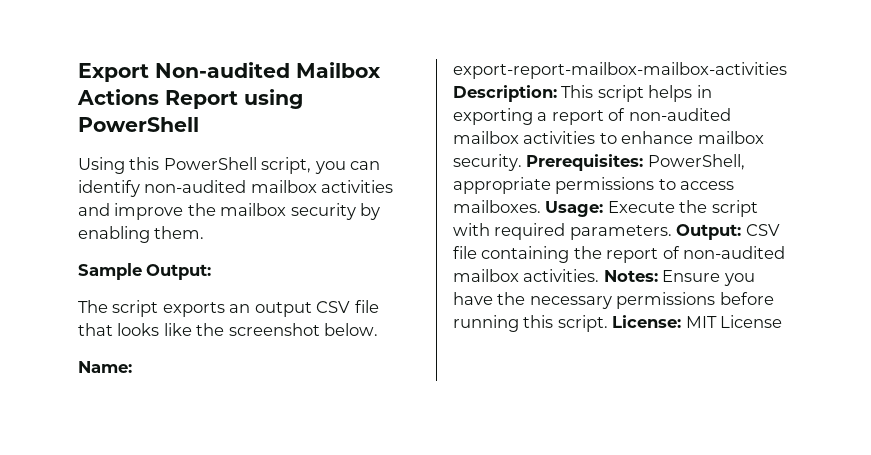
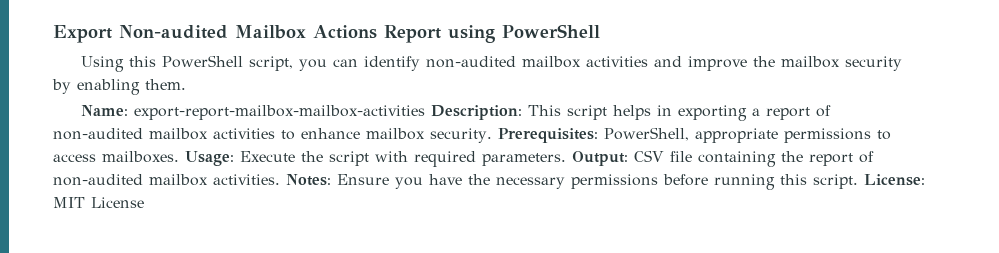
- Sample Output:
- The script exports an output CSV file that looks like the screenshot below.

